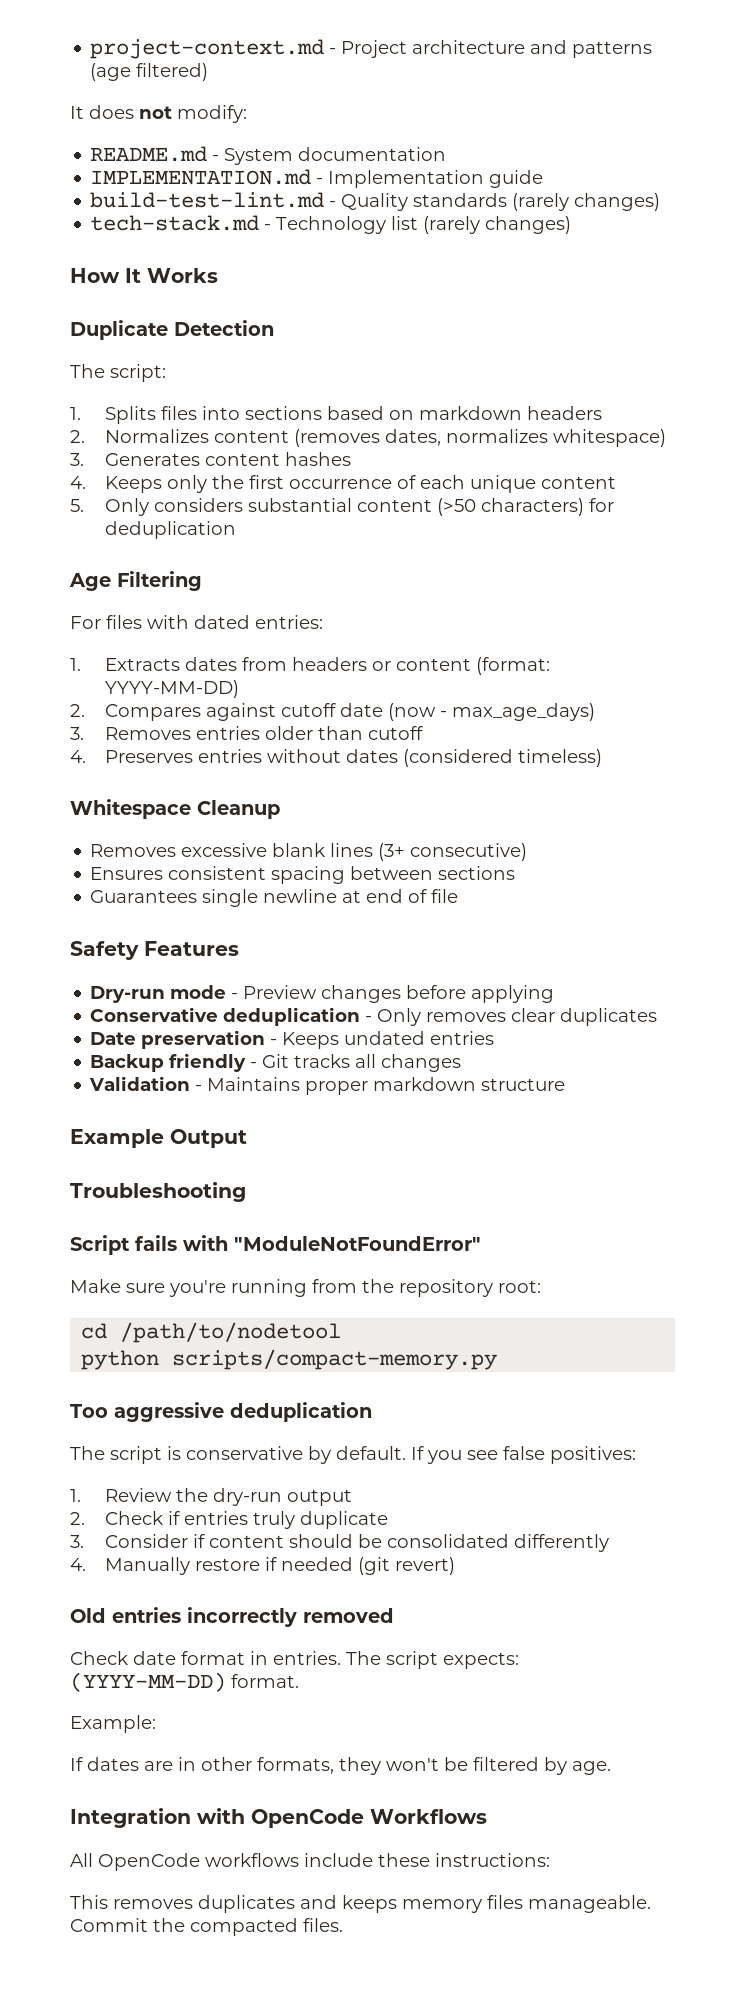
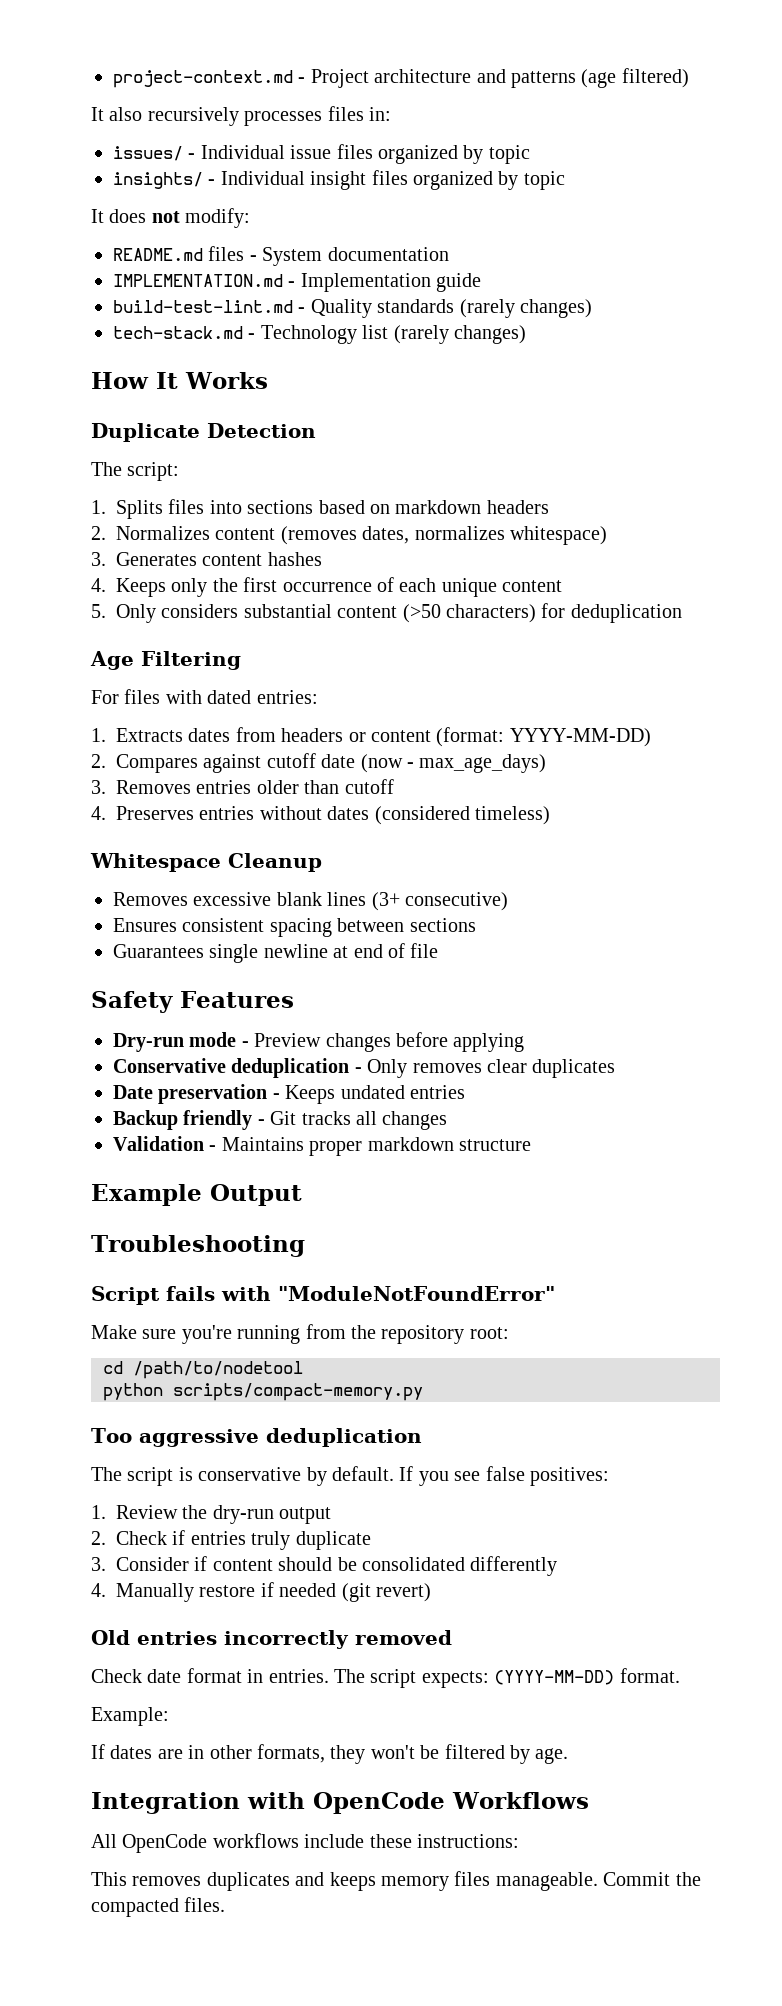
+ It also recursively processes files in:
+ issues/ - Individual issue files organized by topic
+ insights/ - Individual insight files organized by topic
- README.md - System documentation
+ README.md files - System documentation

